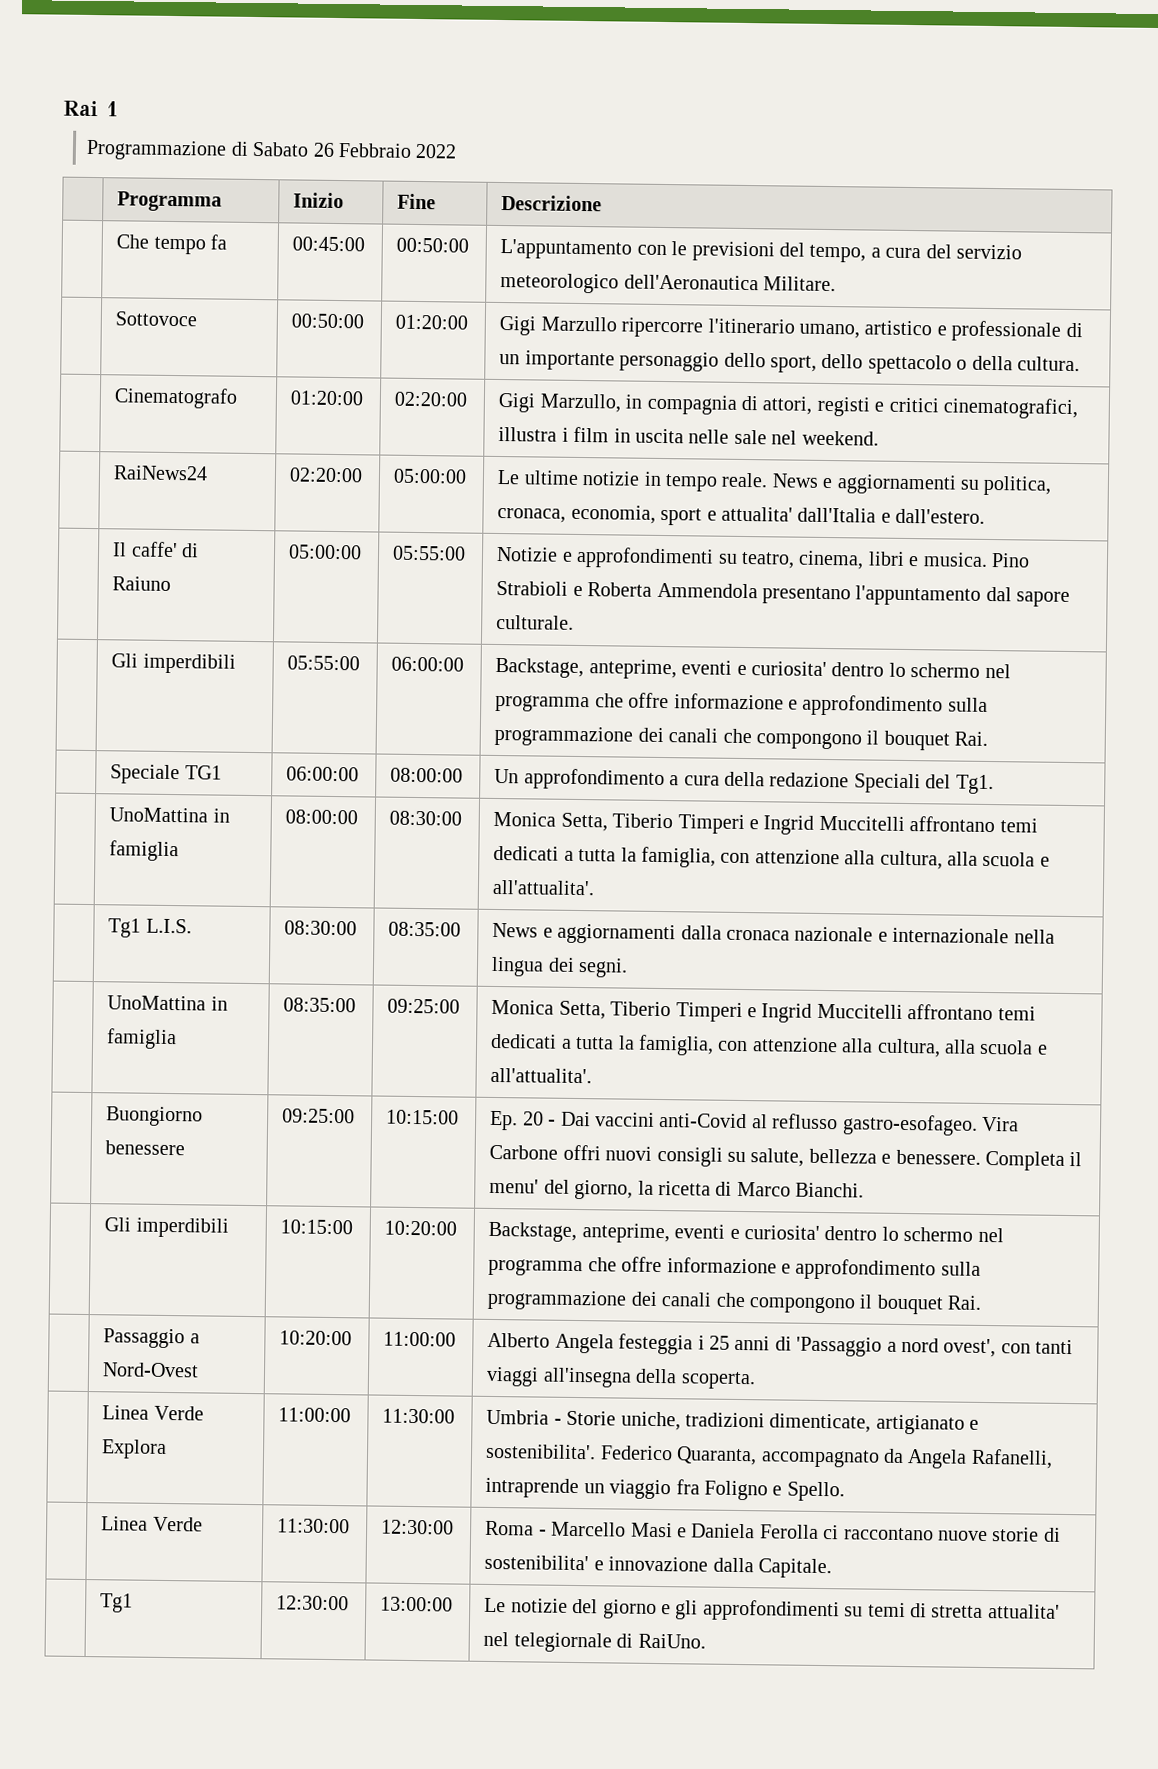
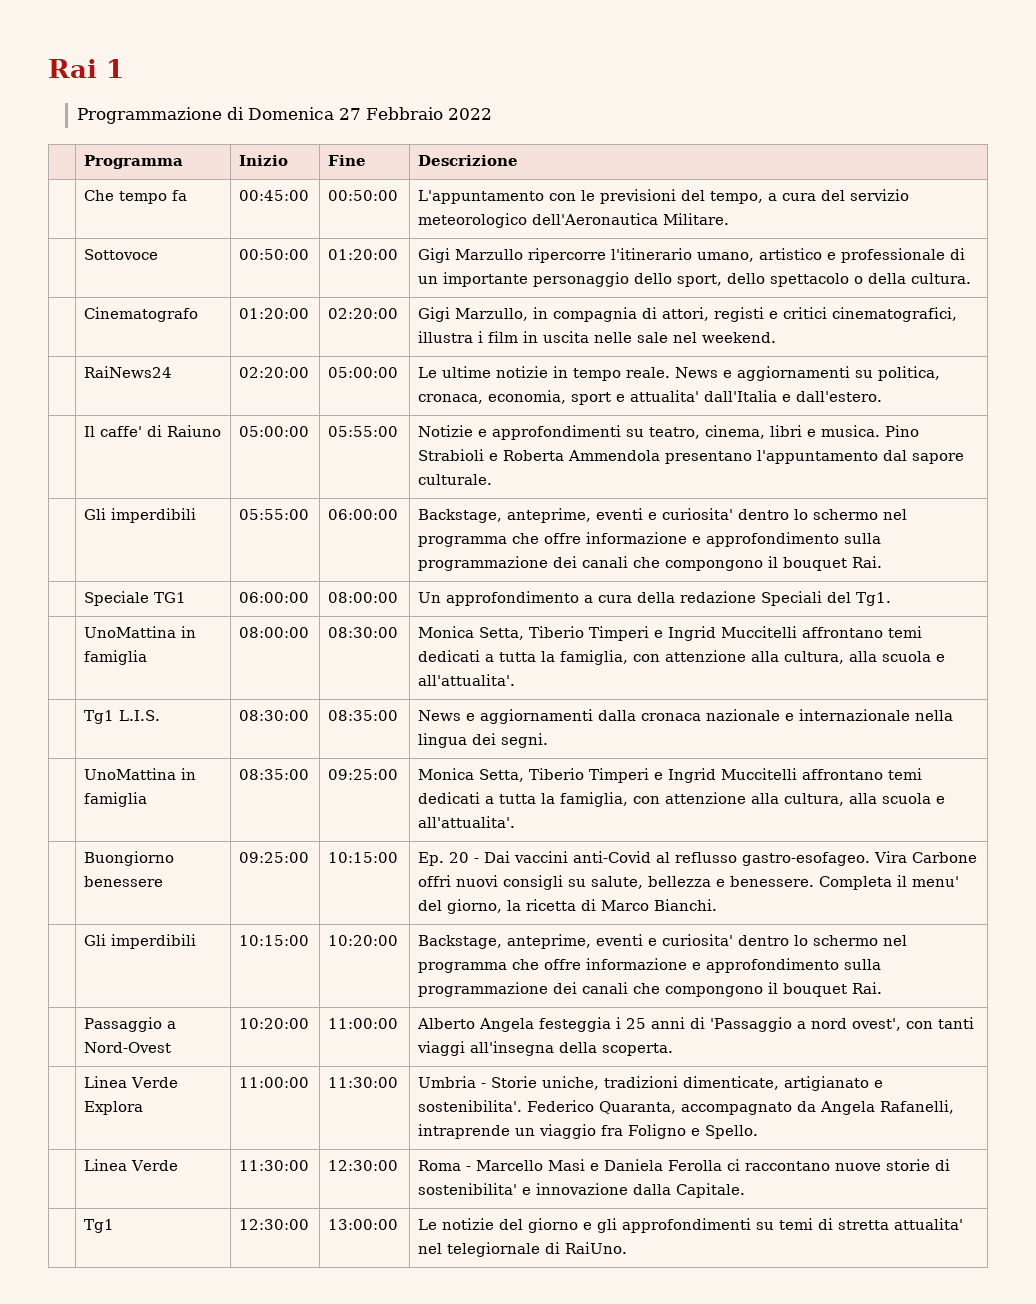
- Programmazione di Sabato 26 Febbraio 2022
+ Programmazione di Domenica 27 Febbraio 2022

